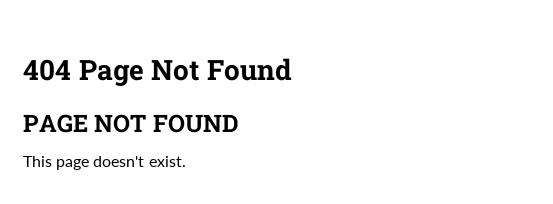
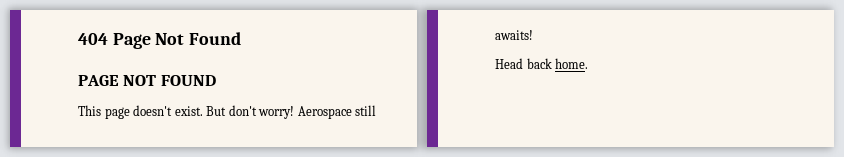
+ But don't worry! Aerospace still awaits!
+ Head back home.

